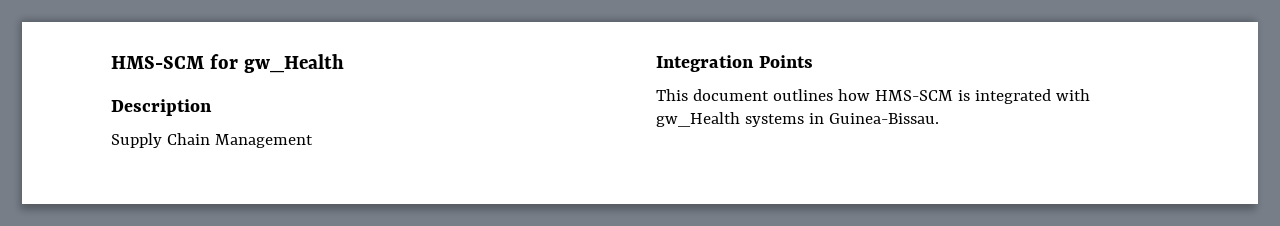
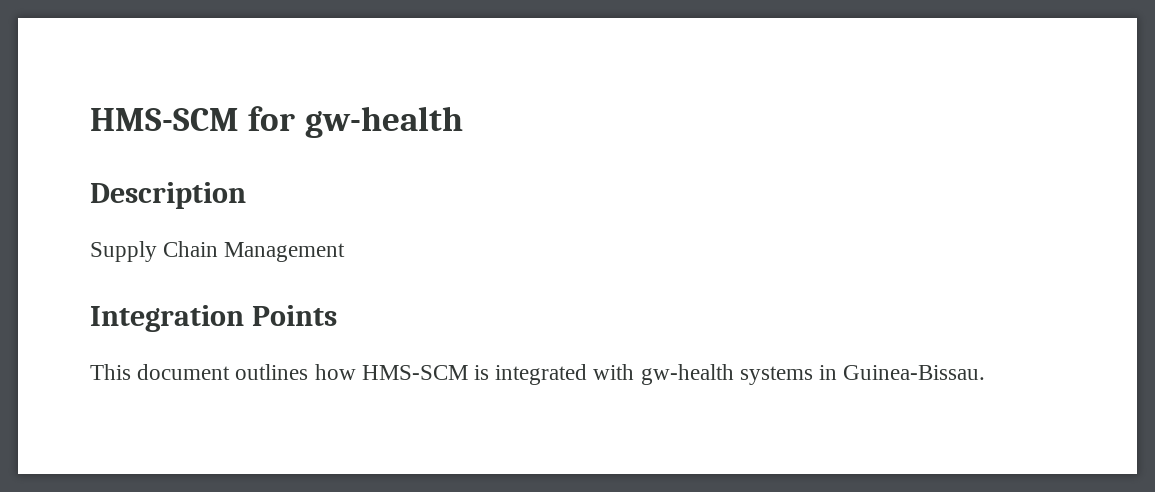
- HMS-SCM for gw_Health
+ HMS-SCM for gw-health
- This document outlines how HMS-SCM is integrated with gw_Health systems in Guinea-Bissau.
+ This document outlines how HMS-SCM is integrated with gw-health systems in Guinea-Bissau.

